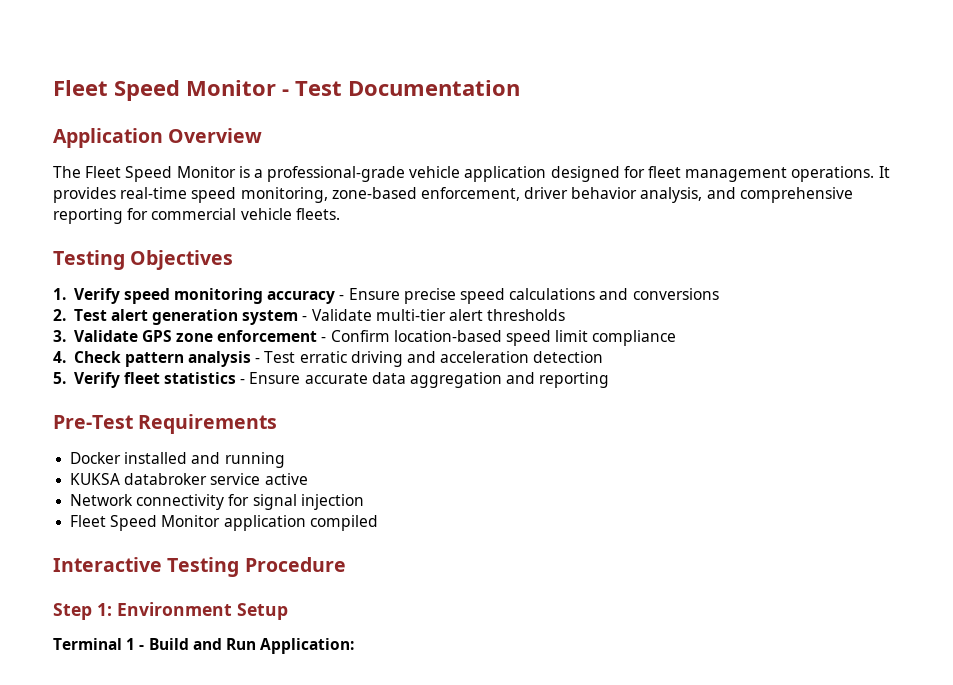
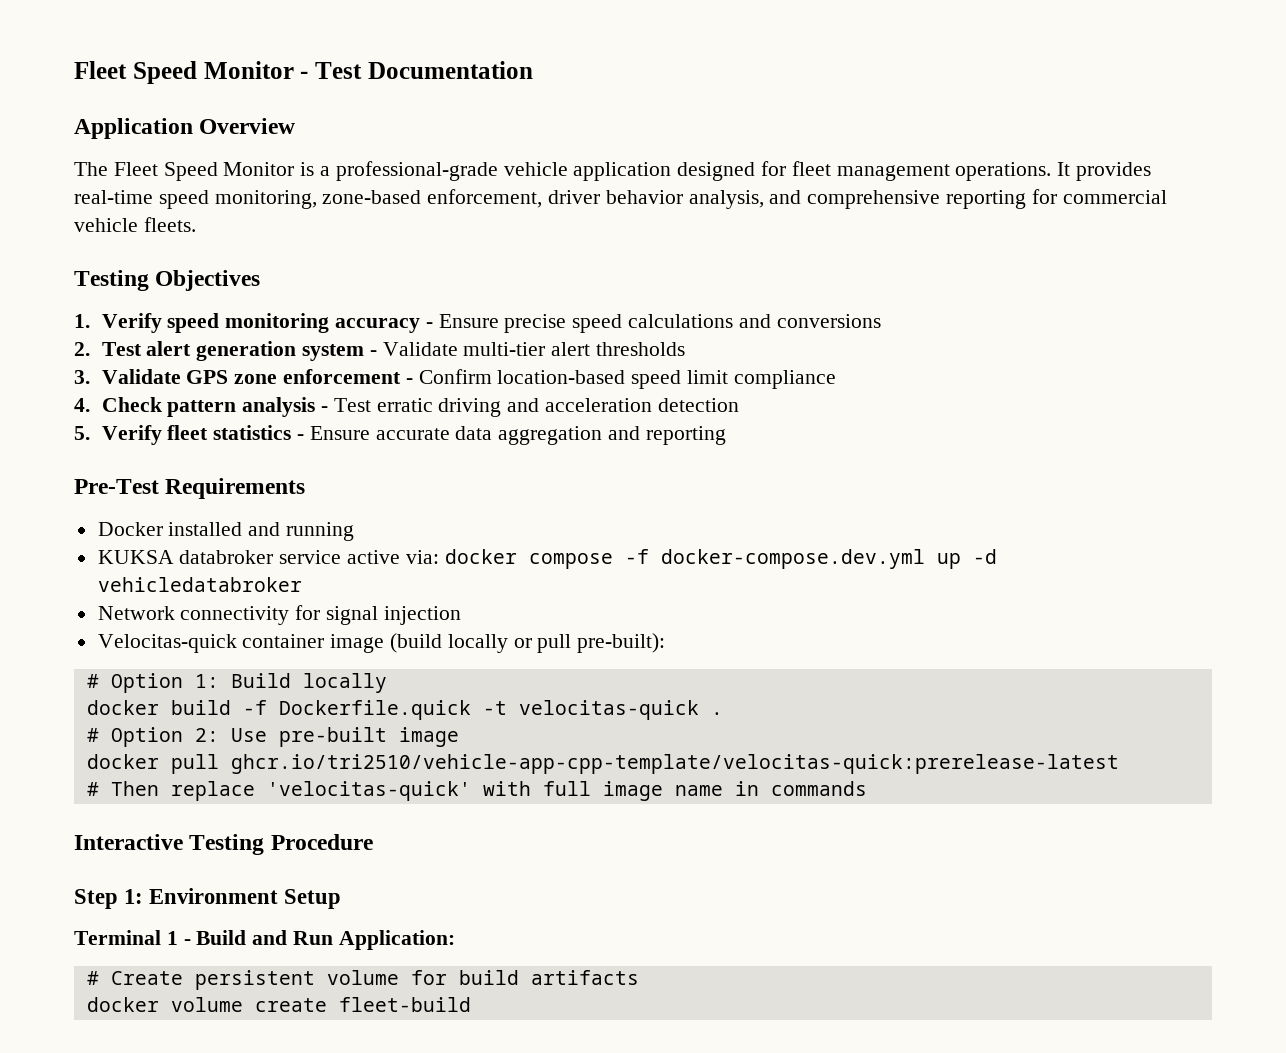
- KUKSA databroker service active
+ KUKSA databroker service active via: docker compose -f docker-compose.dev.yml up -d vehicledatabroker
- Fleet Speed Monitor application compiled
+ Velocitas-quick container image (build locally or pull pre-built):
+ # Option 1: Build locally
+ docker build -f Dockerfile.quick -t velocitas-quick .
+ # Option 2: Use pre-built image
+ docker pull ghcr.io/tri2510/vehicle-app-cpp-template/velocitas-quick:prerelease-latest
+ # Then replace 'velocitas-quick' with full image name in commands
+ # Create persistent volume for build artifacts
+ docker volume create fleet-build

